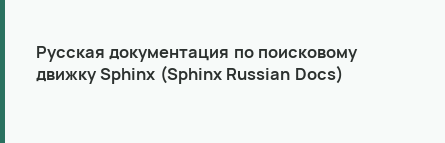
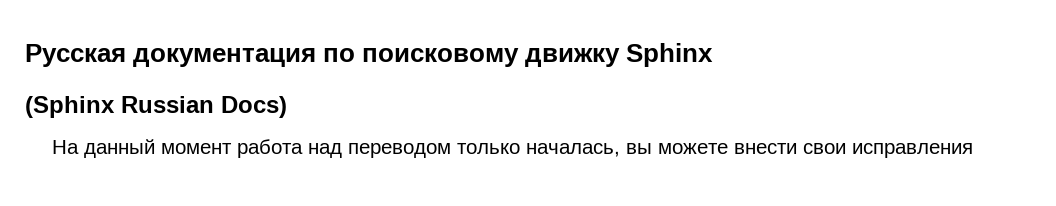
- Русская документация по поисковому движку Sphinx (Sphinx Russian Docs)
+ Русская документация по поисковому движку Sphinx
+ (Sphinx Russian Docs)
+ На данный момент работа над переводом только началась, вы можете внести свои исправления

